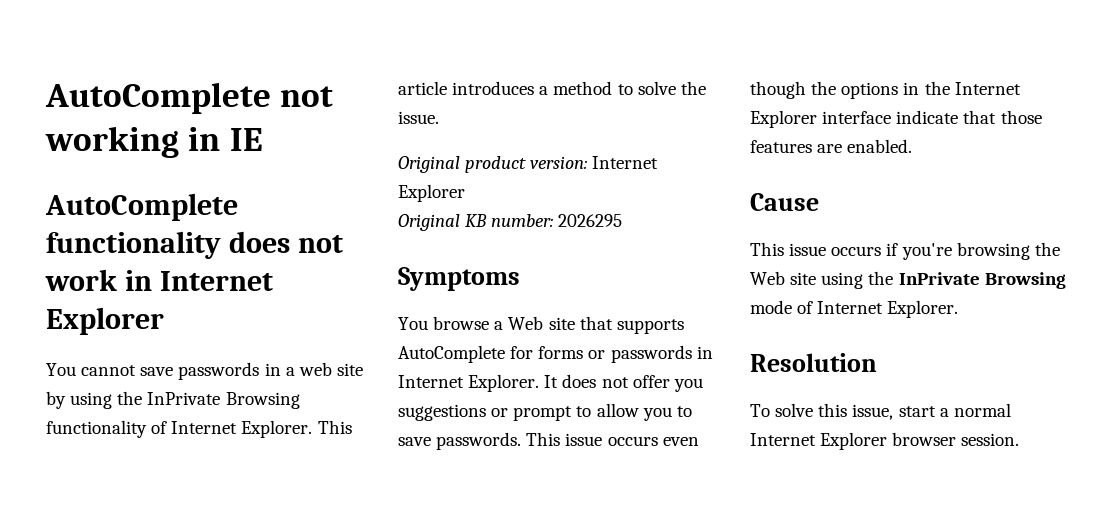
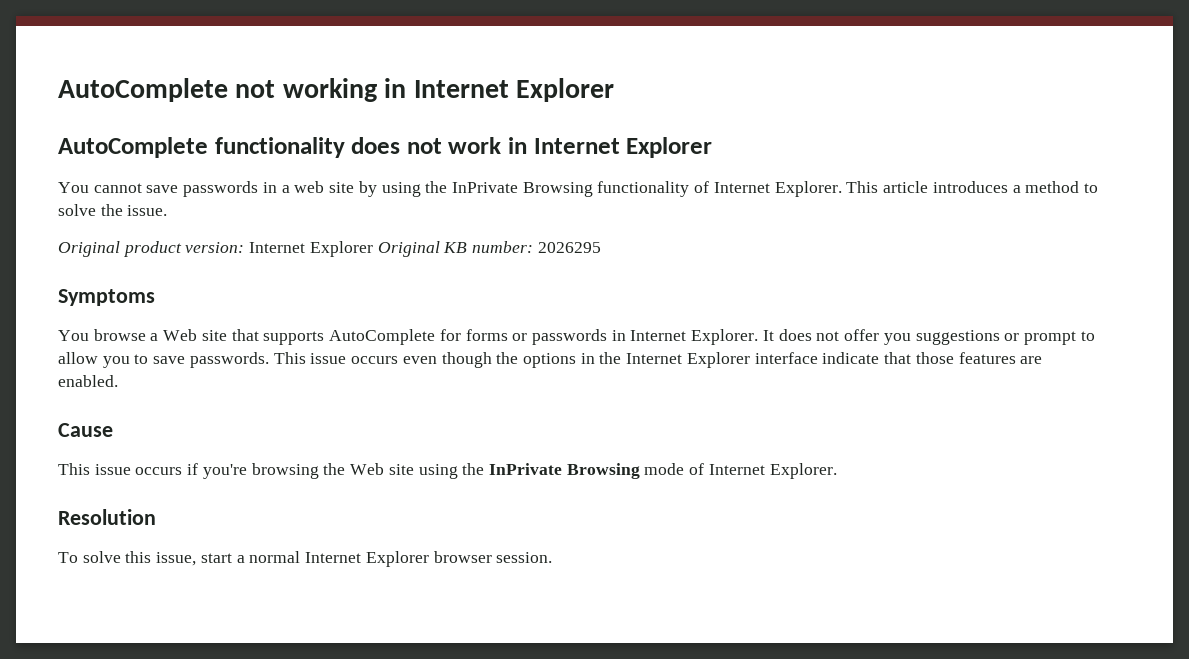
- AutoComplete not working in IE
+ AutoComplete not working in Internet Explorer
- Original product version: Internet Explorer
- Original KB number: 2026295
+ Original product version: Internet Explorer Original KB number: 2026295

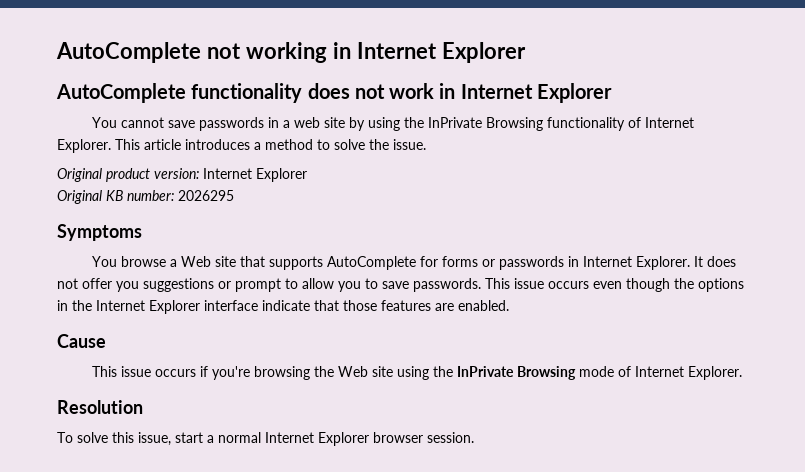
- Original product version: Internet Explorer Original KB number: 2026295
+ Original product version: Internet Explorer
+ Original KB number: 2026295

